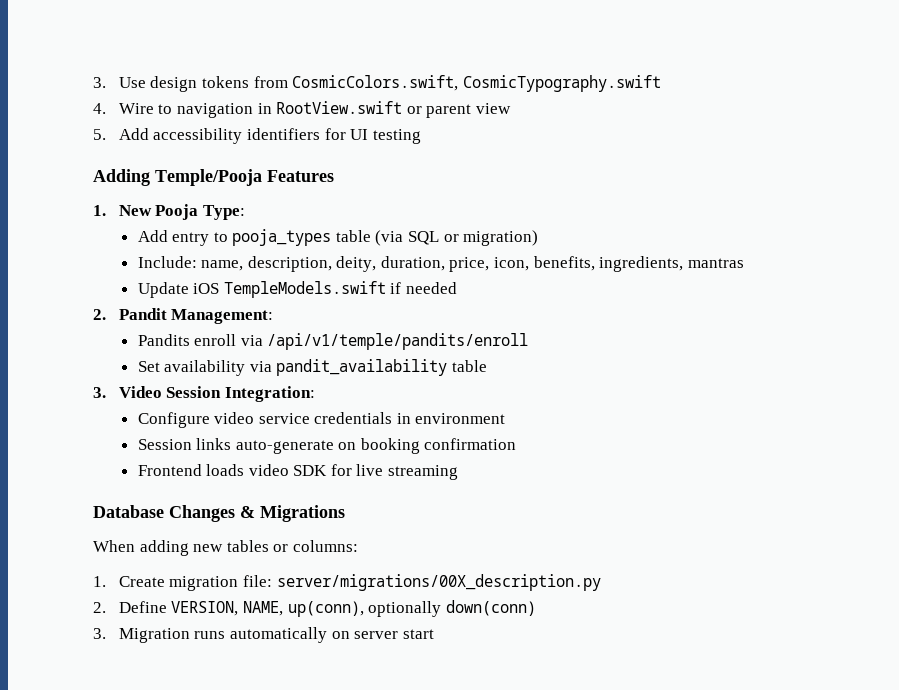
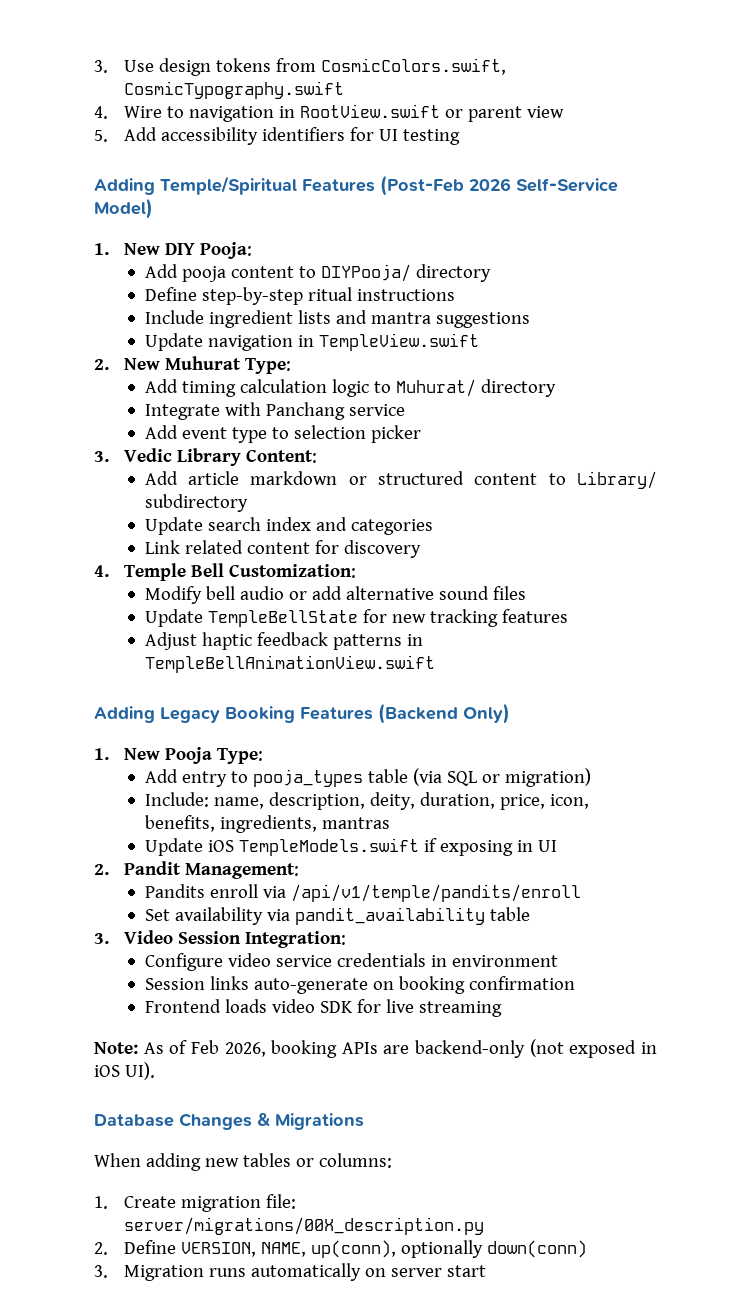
- Adding Temple/Pooja Features
+ Adding Temple/Spiritual Features (Post-Feb 2026 Self-Service Model)
+ 1. New DIY Pooja:
+ Add pooja content to DIYPooja/ directory
+ Define step-by-step ritual instructions
+ Include ingredient lists and mantra suggestions
+ Update navigation in TempleView.swift
+ 2. New Muhurat Type:
+ Add timing calculation logic to Muhurat/ directory
+ Integrate with Panchang service
+ Add event type to selection picker
+ 3. Vedic Library Content:
+ Add article markdown or structured content to Library/ subdirectory
+ Update search index and categories
+ Link related content for discovery
+ 4. Temple Bell Customization:
+ Modify bell audio or add alternative sound files
+ Update TempleBellState for new tracking features
+ Adjust haptic feedback patterns in TempleBellAnimationView.swift
+ Adding Legacy Booking Features (Backend Only)
- Update iOS TempleModels.swift if needed
+ Update iOS TempleModels.swift if exposing in UI
+ Note: As of Feb 2026, booking APIs are backend-only (not exposed in iOS UI).

